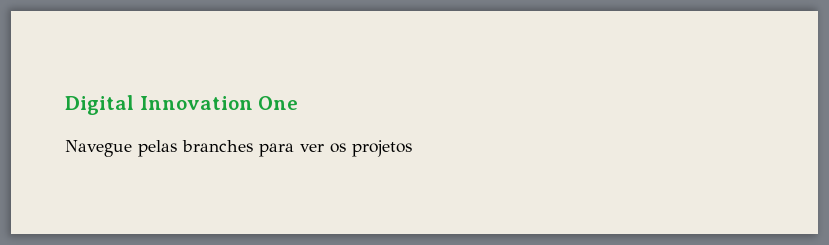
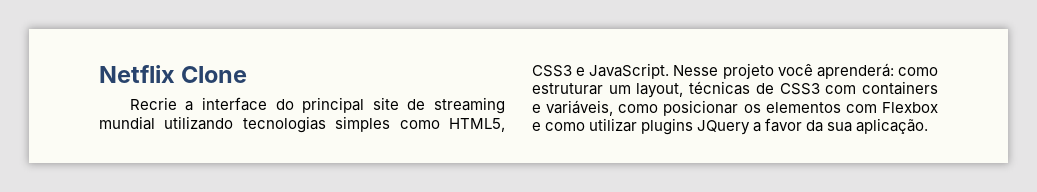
- Digital Innovation One
- Navegue pelas branches para ver os projetos
+ Netflix Clone
+ Recrie a interface do principal site de streaming mundial utilizando tecnologias simples como HTML5, CSS3 e JavaScript. Nesse projeto você aprenderá: como estruturar um layout, técnicas de CSS3 com containers e variáveis, como posicionar os elementos com Flexbox e como utilizar plugins JQuery a favor da sua aplicação.

